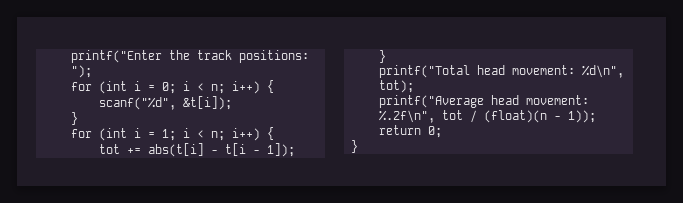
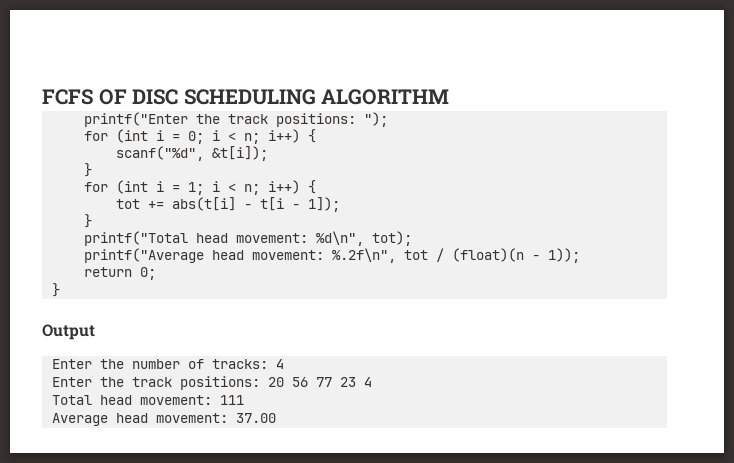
+ FCFS OF DISC SCHEDULING ALGORITHM
+ Output
+ Enter the number of tracks: 4
+ Enter the track positions: 20 56 77 23 4
+ Total head movement: 111
+ Average head movement: 37.00

